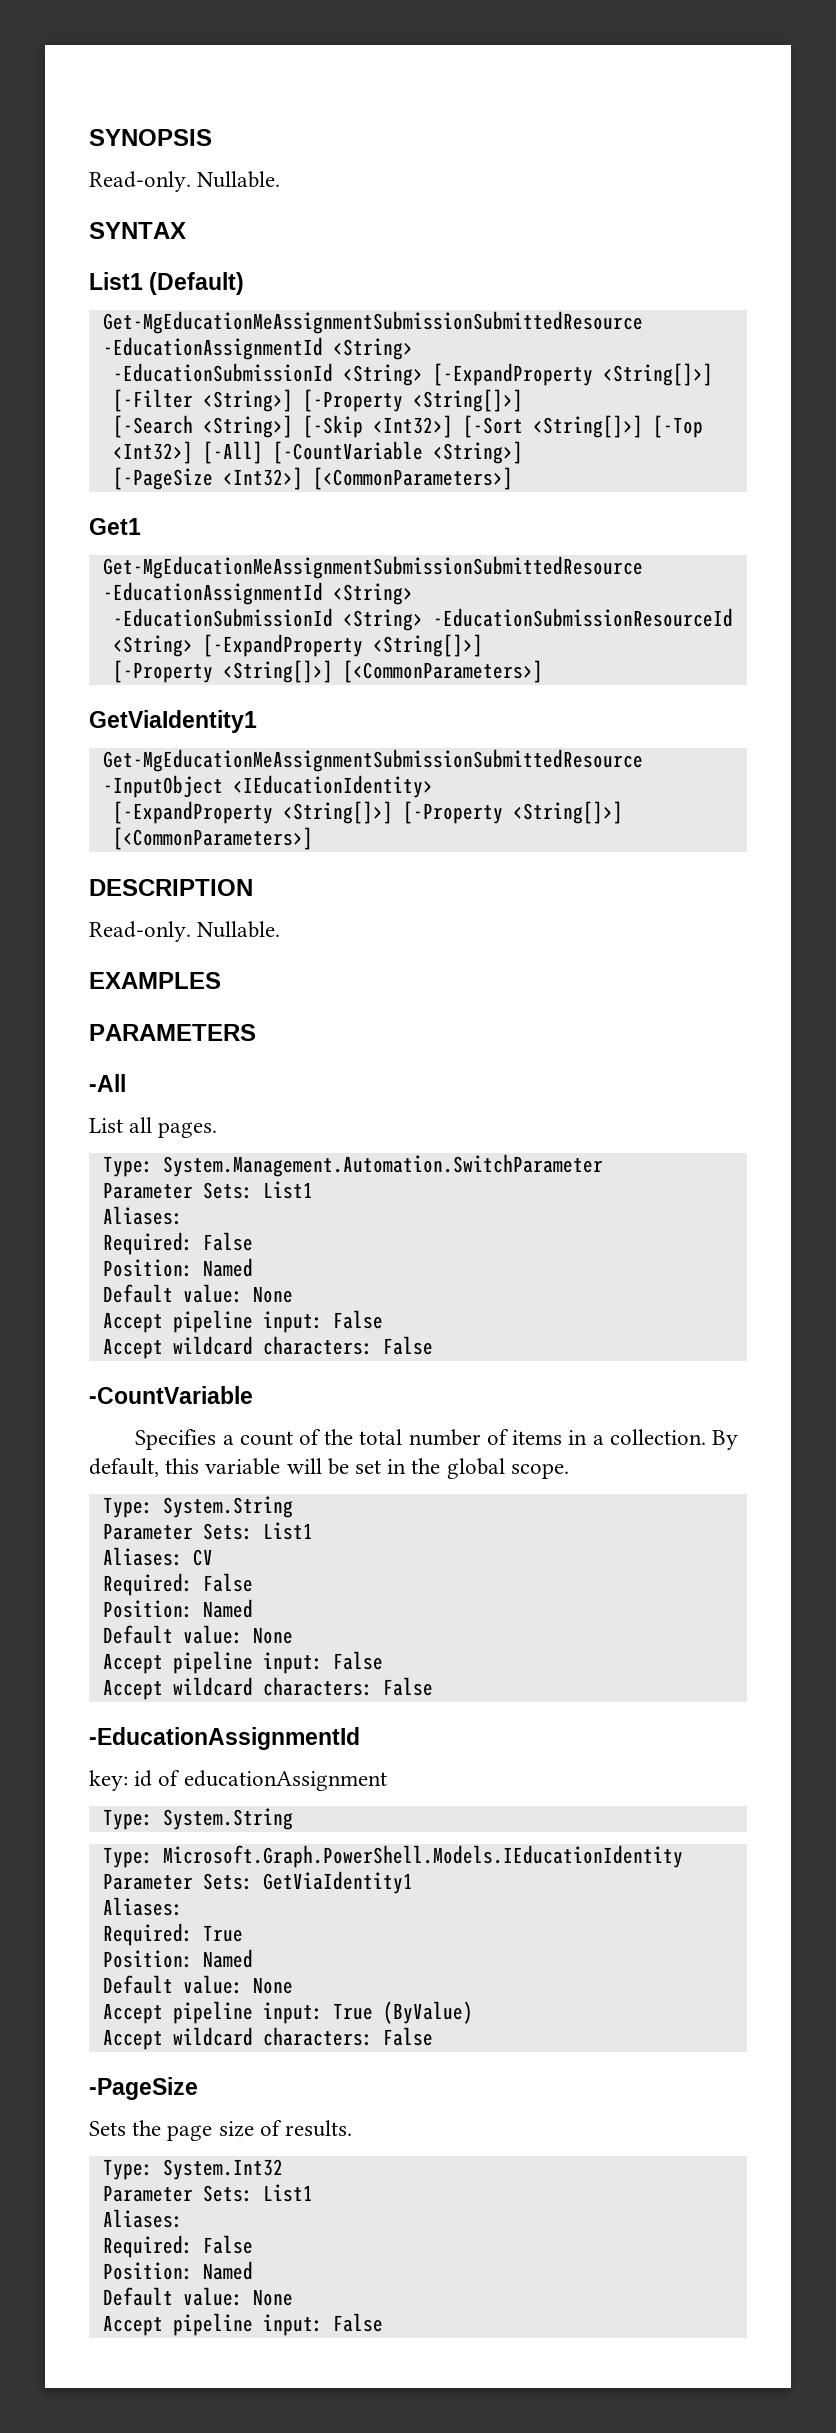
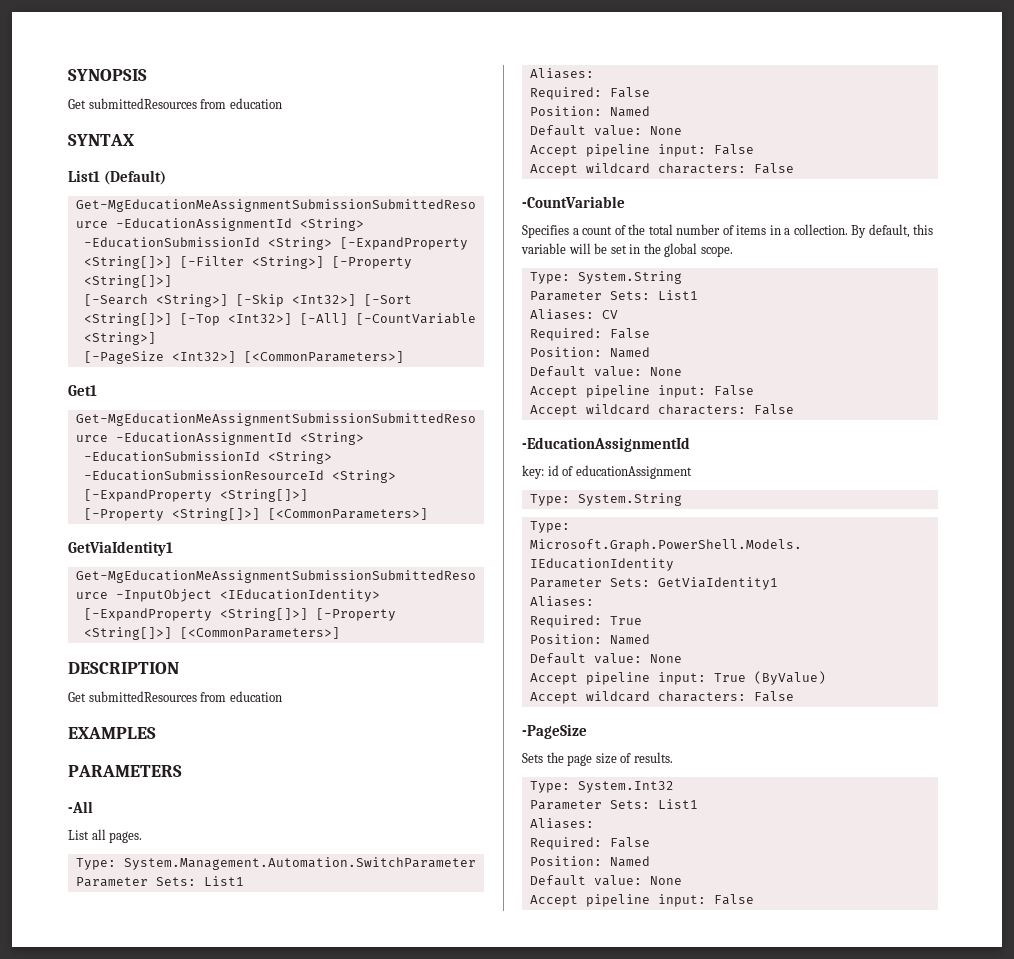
  SYNOPSIS
- Read-only. Nullable.
+ Get submittedResources from education
  DESCRIPTION
- Read-only. Nullable.
+ Get submittedResources from education

